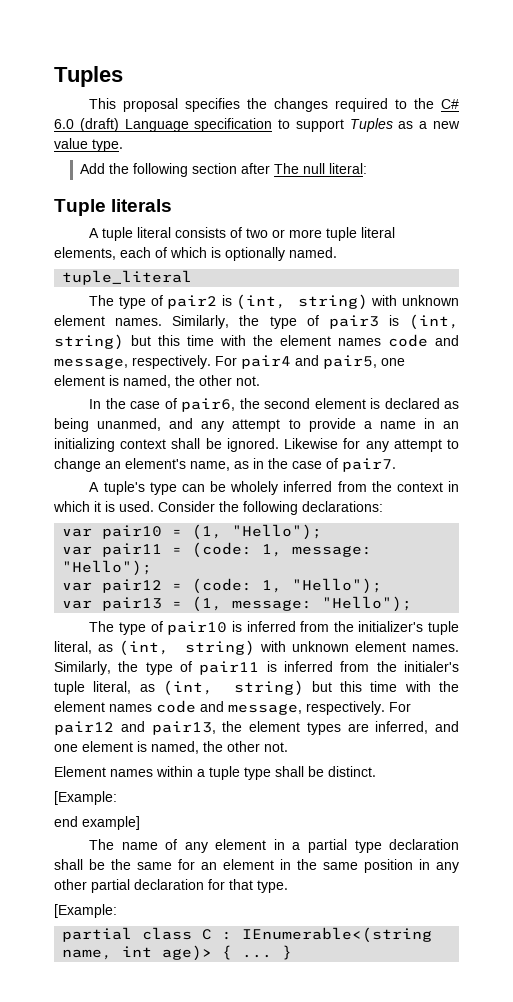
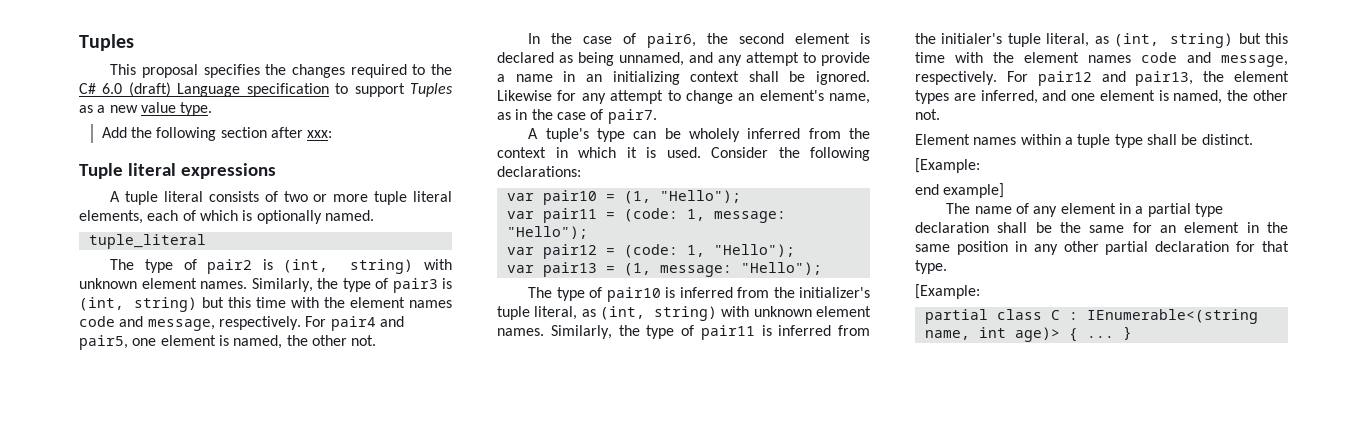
- Add the following section after The null literal:
+ Add the following section after xxx:
- Tuple literals
+ Tuple literal expressions
- In the case of pair6, the second element is declared as being unanmed, and any attempt to provide a name in an initializing context shall be ignored.
+ In the case of pair6, the second element is declared as being unnamed, and any attempt to provide a name in an initializing context shall be ignored.

